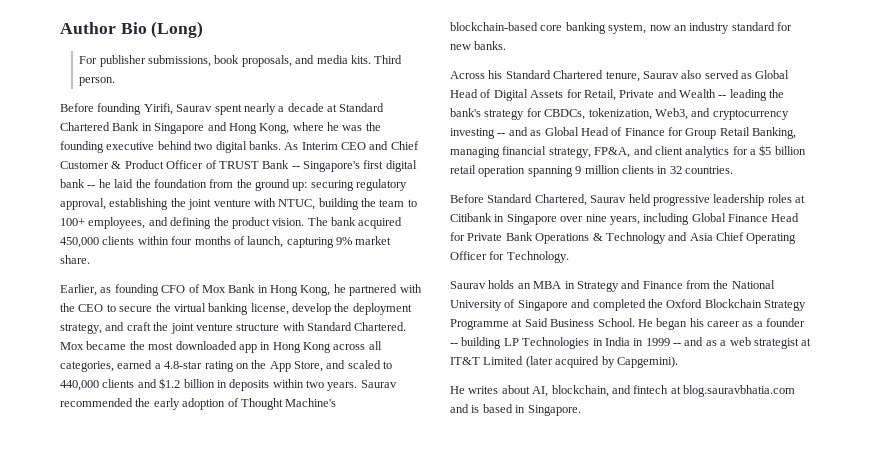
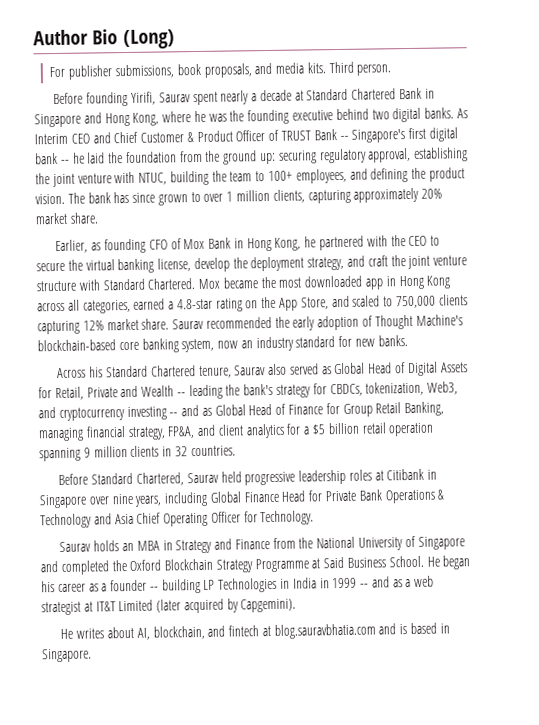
- The bank acquired 450,000 clients within four months of launch, capturing 9% market share.
+ The bank has since grown to over 1 million clients, capturing approximately 20% market share.
- Mox became the most downloaded app in Hong Kong across all categories, earned a 4.8-star rating on the App Store, and scaled to 440,000 clients and $1.2 billion in deposits within two years.
+ Mox became the most downloaded app in Hong Kong across all categories, earned a 4.8-star rating on the App Store, and scaled to 750,000 clients capturing 12% market share.

